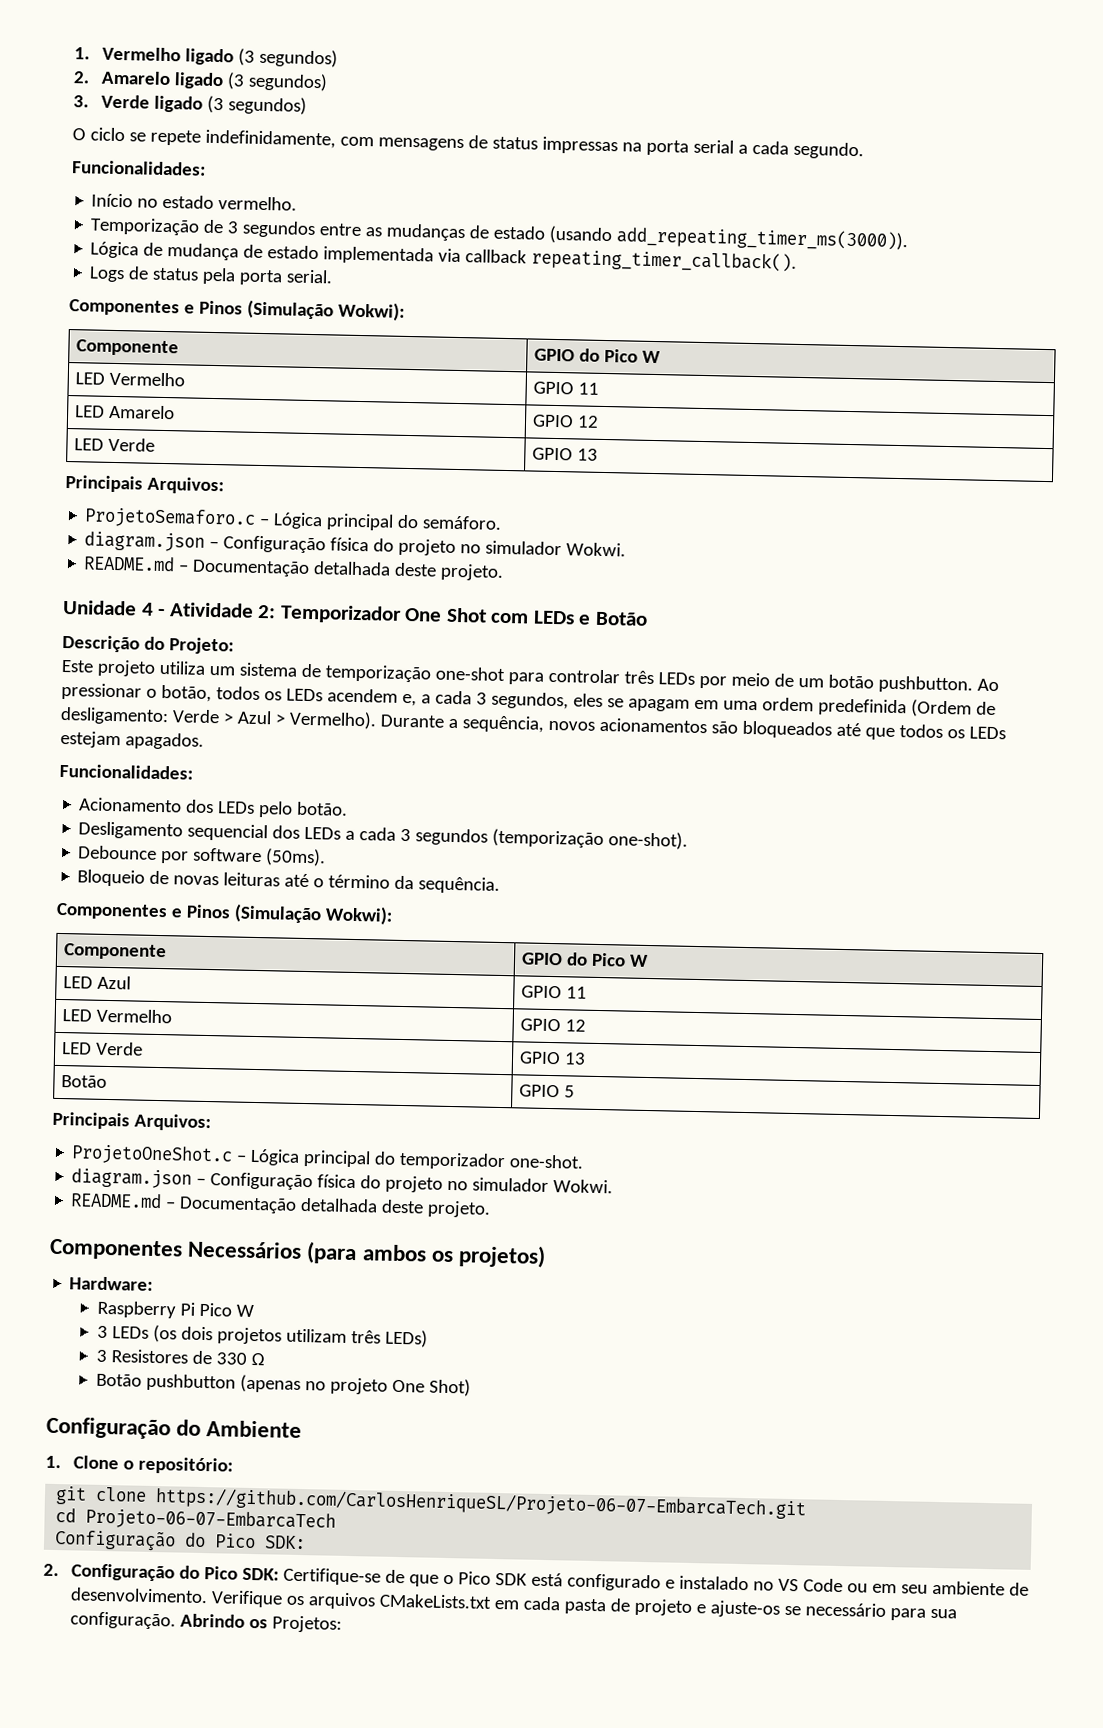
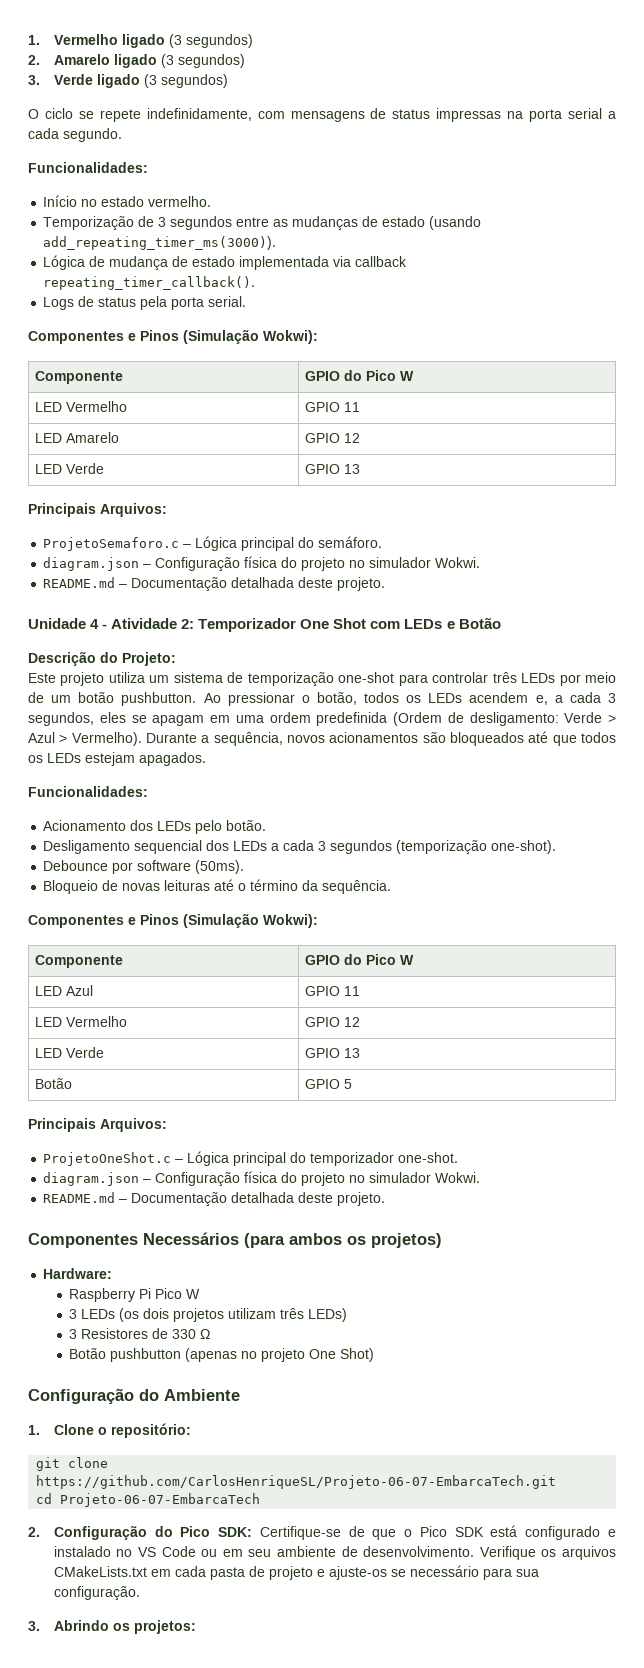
  cd Projeto-06-07-EmbarcaTech
- Configuração do Pico SDK:
- Verifique os arquivos CMakeLists.txt em cada pasta de projeto e ajuste-os se necessário para sua configuração. Abrindo os Projetos:
+ Verifique os arquivos CMakeLists.txt em cada pasta de projeto e ajuste-os se necessário para sua configuração.
+ 3. Abrindo os projetos:

